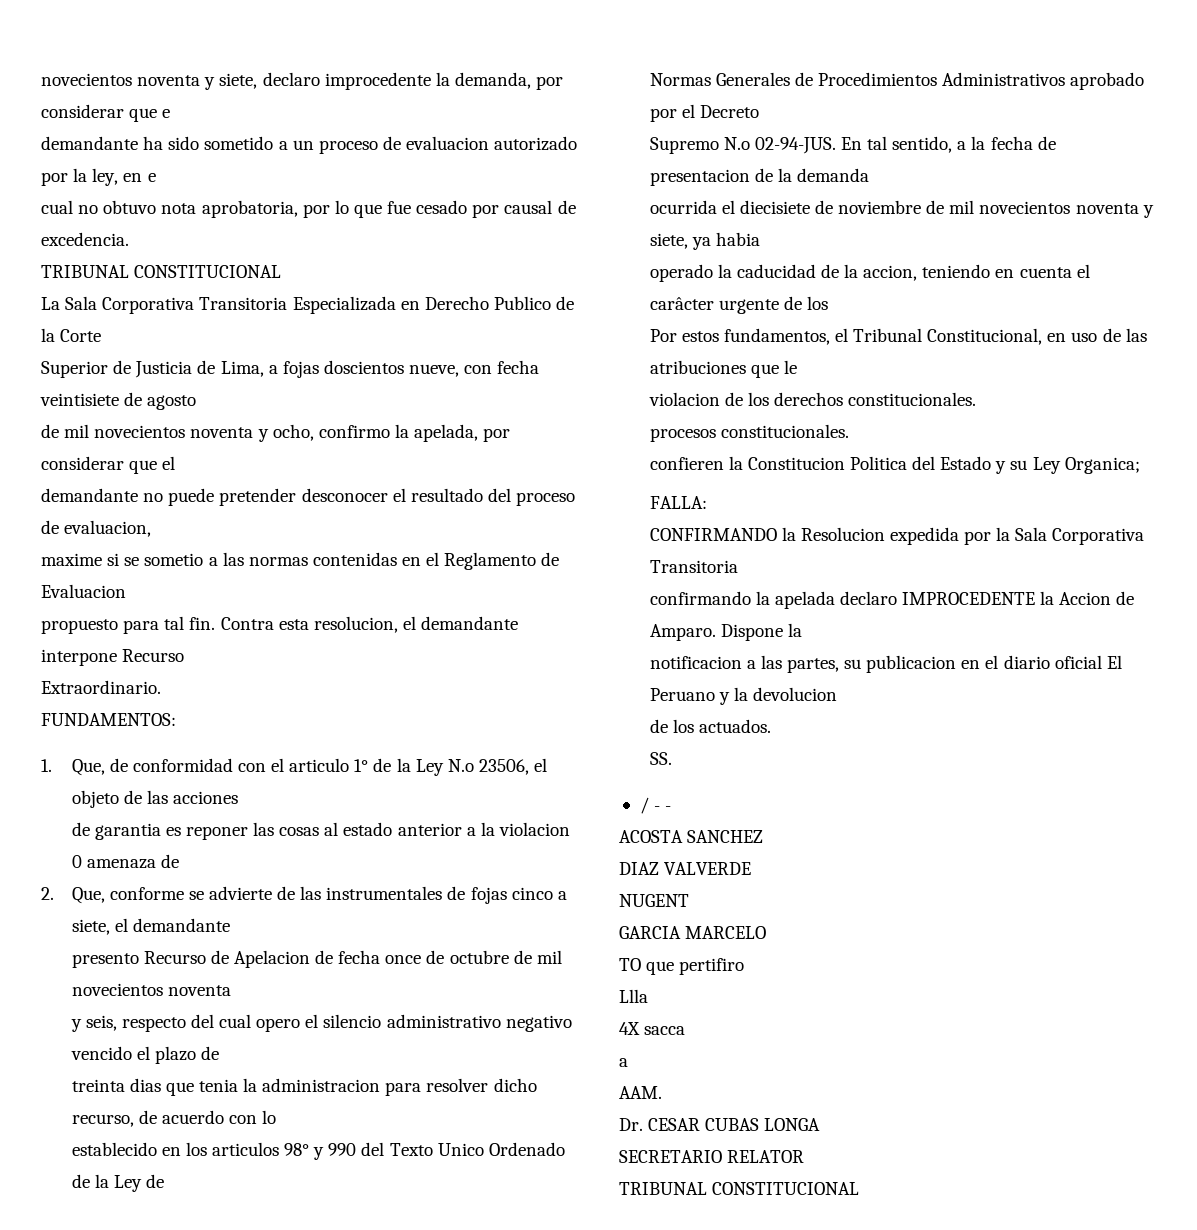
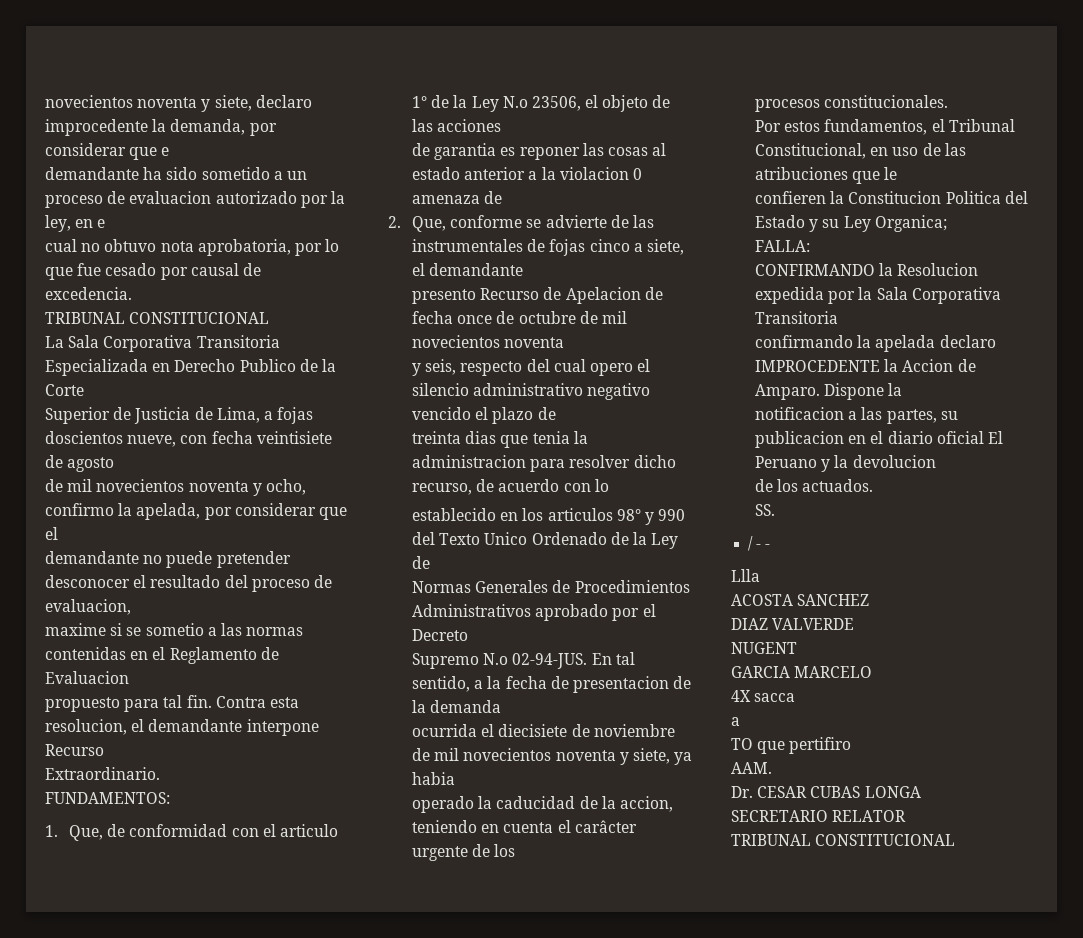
+ procesos constitucionales.
- violacion de los derechos constitucionales.
- procesos constitucionales.
+ Llla
- TO que pertifiro
- Llla
+ TO que pertifiro

